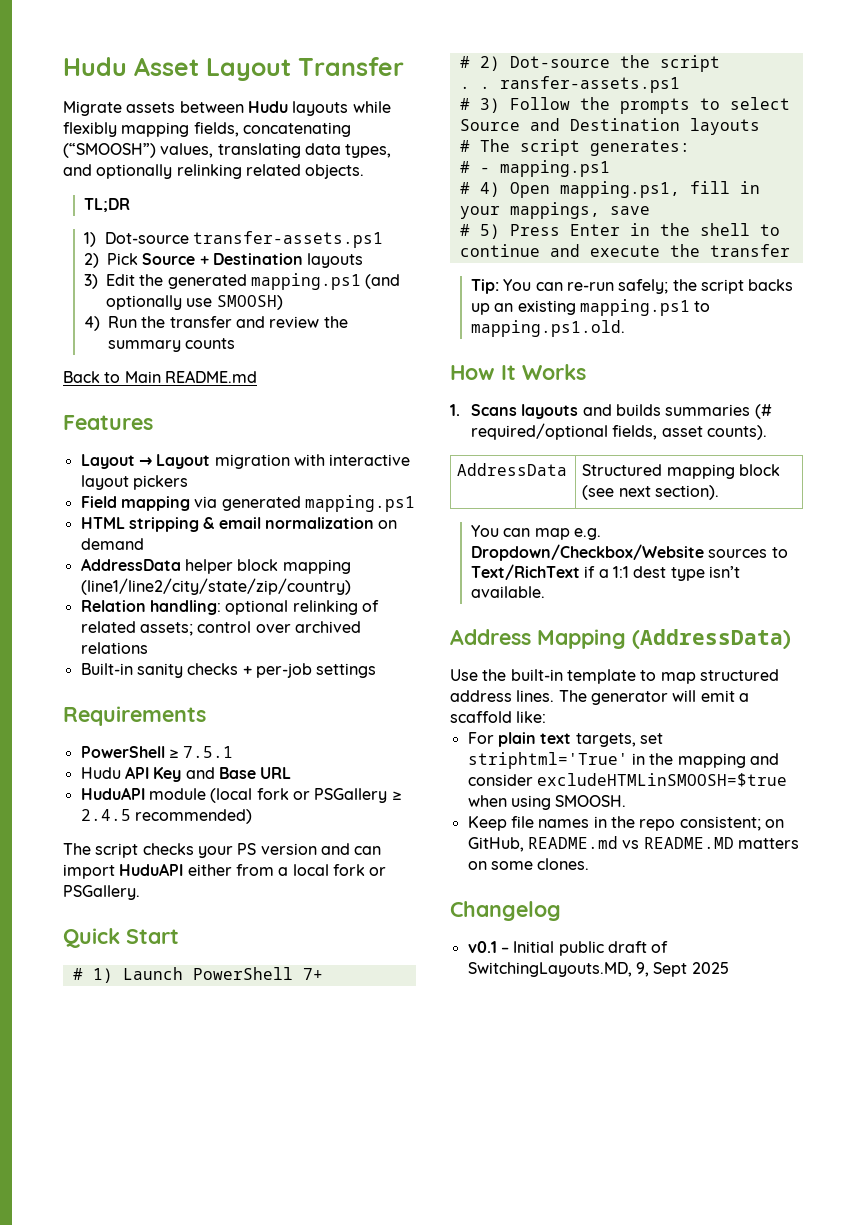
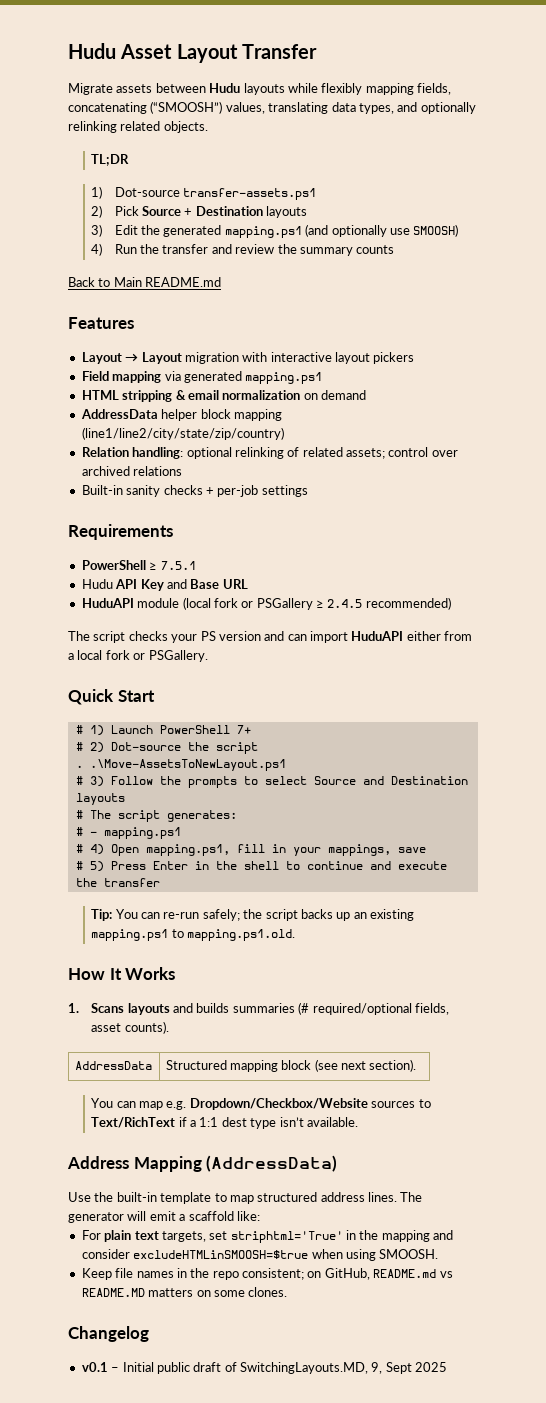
- . . ransfer-assets.ps1
+ . .\Move-AssetsToNewLayout.ps1

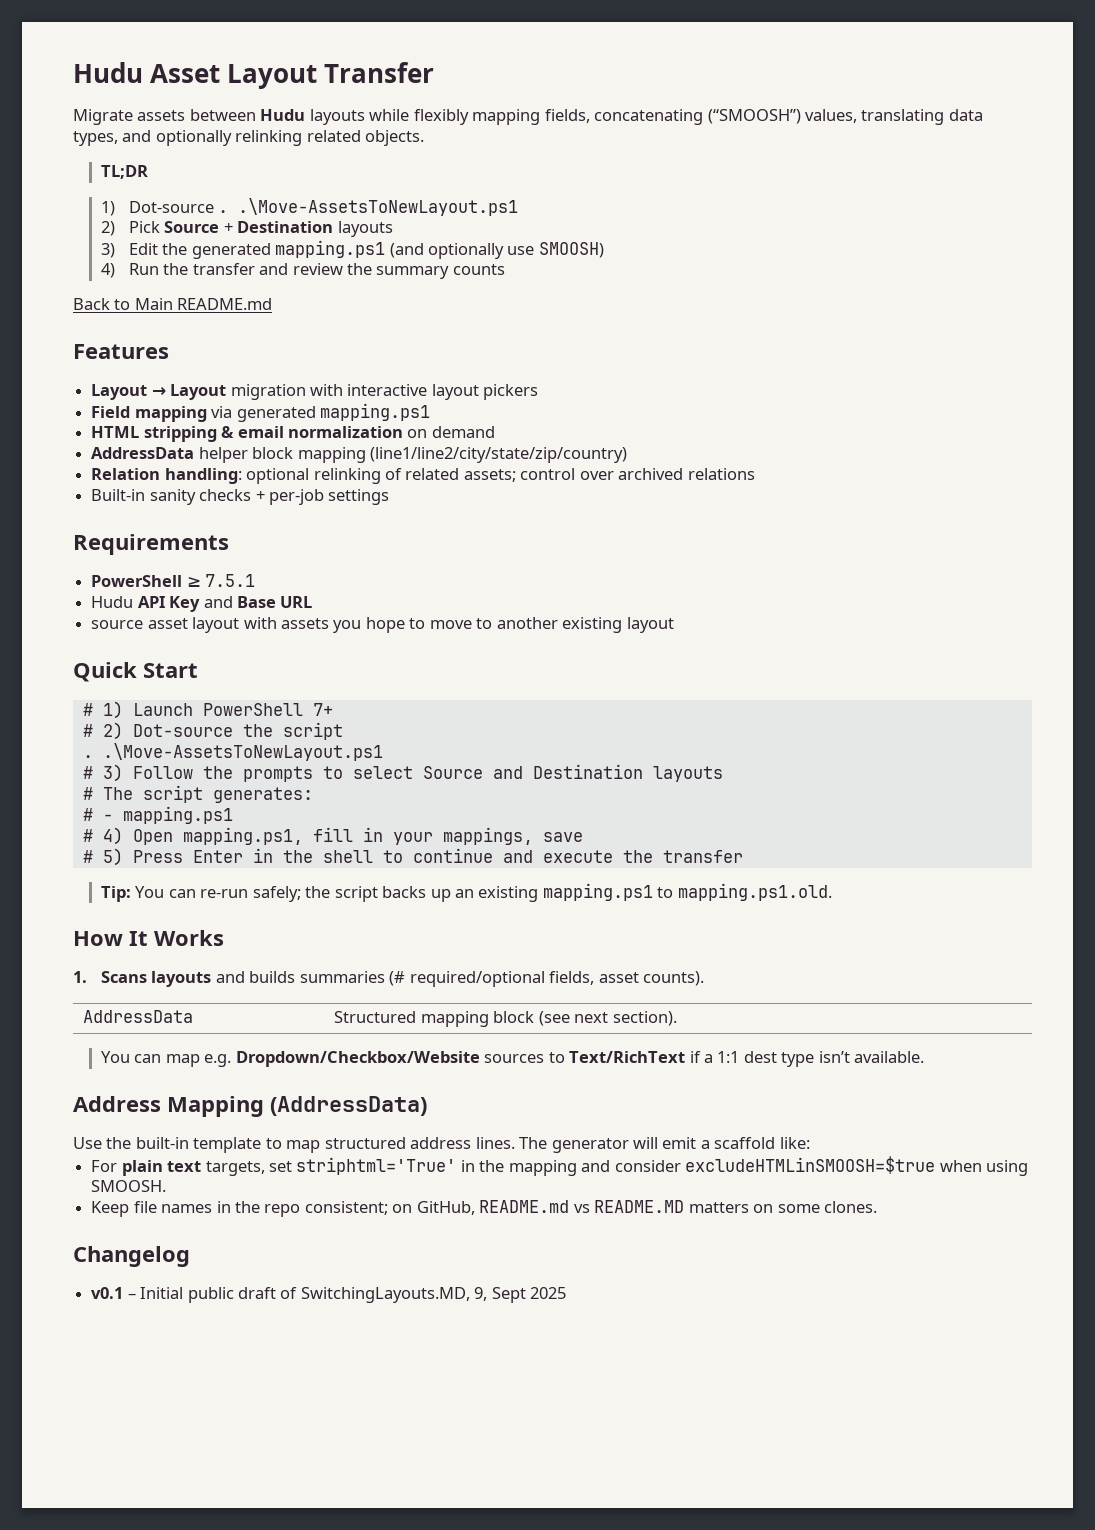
- 1) Dot-source transfer-assets.ps1
+ 1) Dot-source . .\Move-AssetsToNewLayout.ps1
- HuduAPI module (local fork or PSGallery ≥ 2.4.5 recommended)
- The script checks your PS version and can import HuduAPI either from a local fork or PSGallery.
+ source asset layout with assets you hope to move to another existing layout

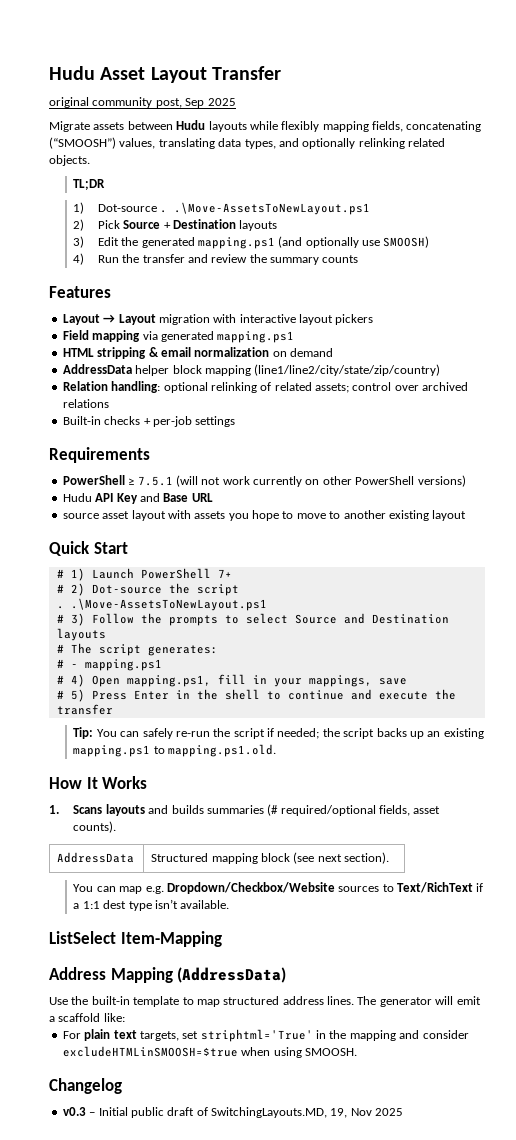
+ original community post, Sep 2025
- Back to Main README.md
- Built-in sanity checks + per-job settings
+ Built-in checks + per-job settings
- PowerShell ≥ 7.5.1
+ PowerShell ≥ 7.5.1 (will not work currently on other PowerShell versions)
- Tip: You can re-run safely; the script backs up an existing mapping.ps1 to mapping.ps1.old.
+ Tip: You can safely re-run the script if needed; the script backs up an existing mapping.ps1 to mapping.ps1.old.
+ ListSelect Item-Mapping
- Keep file names in the repo consistent; on GitHub, README.md vs README.MD matters on some clones.
- v0.1 – Initial public draft of SwitchingLayouts.MD, 9, Sept 2025
+ v0.3 – Initial public draft of SwitchingLayouts.MD, 19, Nov 2025

